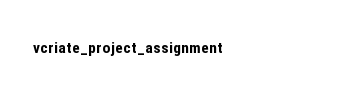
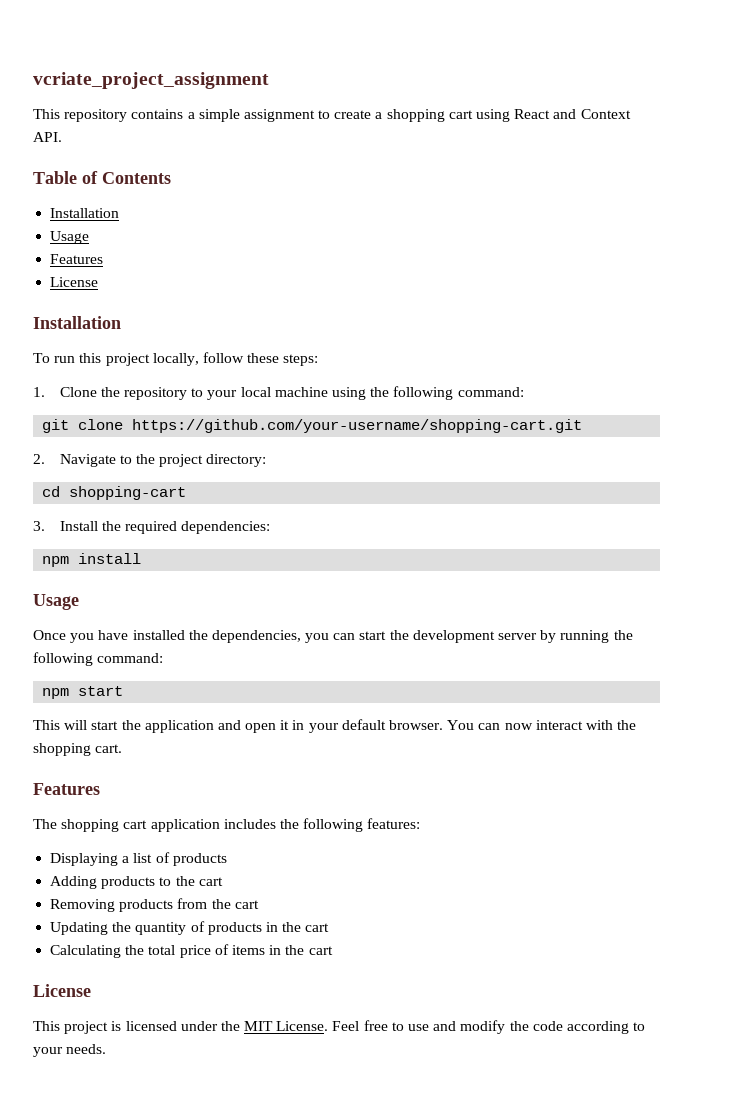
+ This repository contains a simple assignment to create a shopping cart using React and Context API.
+ Table of Contents
+ Installation
+ Usage
+ Features
+ License
+ Installation
+ To run this project locally, follow these steps:
+ 1. Clone the repository to your local machine using the following command:
+ git clone https://github.com/your-username/shopping-cart.git
+ 2. Navigate to the project directory:
+ cd shopping-cart
+ 3. Install the required dependencies:
+ npm install
+ Usage
+ Once you have installed the dependencies, you can start the development server by running the following command:
+ npm start
+ This will start the application and open it in your default browser. You can now interact with the shopping cart.
+ Features
+ The shopping cart application includes the following features:
+ Displaying a list of products
+ Adding products to the cart
+ Removing products from the cart
+ Updating the quantity of products in the cart
+ Calculating the total price of items in the cart
+ License
+ This project is licensed under the MIT License. Feel free to use and modify the code according to your needs.

